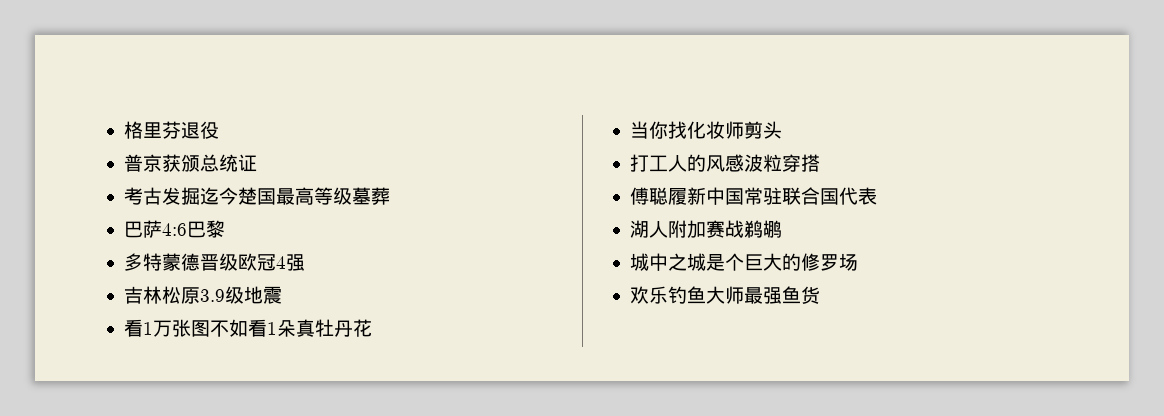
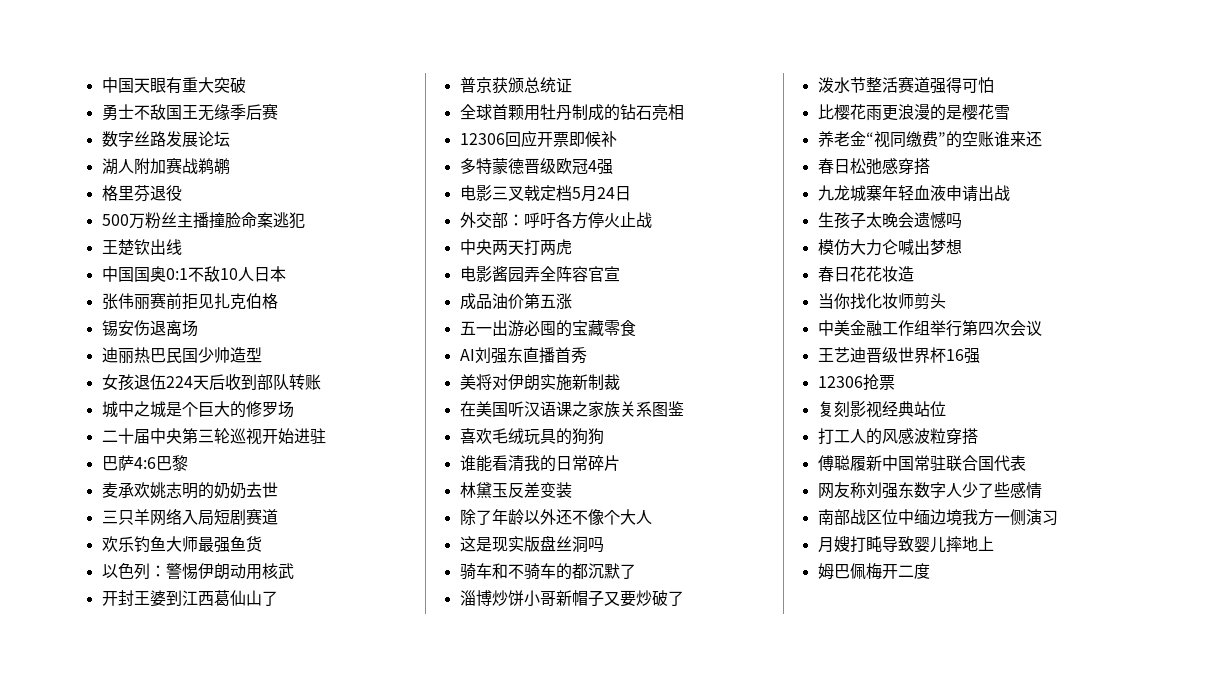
+ 中国天眼有重大突破
+ 勇士不敌国王无缘季后赛
+ 数字丝路发展论坛
+ 湖人附加赛战鹈鹕
  格里芬退役
+ 500万粉丝主播撞脸命案逃犯
+ 王楚钦出线
+ 中国国奥0:1不敌10人日本
+ 张伟丽赛前拒见扎克伯格
+ 锡安伤退离场
+ 迪丽热巴民国少帅造型
+ 女孩退伍224天后收到部队转账
+ 城中之城是个巨大的修罗场
+ 二十届中央第三轮巡视开始进驻
+ 巴萨4:6巴黎
+ 麦承欢姚志明的奶奶去世
+ 三只羊网络入局短剧赛道
+ 欢乐钓鱼大师最强鱼货
+ 以色列：警惕伊朗动用核武
+ 开封王婆到江西葛仙山了
  普京获颁总统证
- 考古发掘迄今楚国最高等级墓葬
- 巴萨4:6巴黎
+ 全球首颗用牡丹制成的钻石亮相
+ 12306回应开票即候补
- 吉林松原3.9级地震
- 看1万张图不如看1朵真牡丹花
+ 电影三叉戟定档5月24日
+ 外交部：呼吁各方停火止战
+ 中央两天打两虎
+ 电影酱园弄全阵容官宣
+ 成品油价第五涨
+ 五一出游必囤的宝藏零食
+ AI刘强东直播首秀
+ 美将对伊朗实施新制裁
+ 在美国听汉语课之家族关系图鉴
+ 喜欢毛绒玩具的狗狗
+ 谁能看清我的日常碎片
+ 林黛玉反差变装
+ 除了年龄以外还不像个大人
+ 这是现实版盘丝洞吗
+ 骑车和不骑车的都沉默了
+ 淄博炒饼小哥新帽子又要炒破了
+ 泼水节整活赛道强得可怕
+ 比樱花雨更浪漫的是樱花雪
+ 养老金“视同缴费”的空账谁来还
+ 春日松弛感穿搭
+ 九龙城寨年轻血液申请出战
+ 生孩子太晚会遗憾吗
+ 模仿大力仑喊出梦想
+ 春日花花妆造
+ 中美金融工作组举行第四次会议
+ 王艺迪晋级世界杯16强
+ 12306抢票
+ 复刻影视经典站位
- 湖人附加赛战鹈鹕
- 城中之城是个巨大的修罗场
- 欢乐钓鱼大师最强鱼货
+ 网友称刘强东数字人少了些感情
+ 南部战区位中缅边境我方一侧演习
+ 月嫂打盹导致婴儿摔地上
+ 姆巴佩梅开二度

